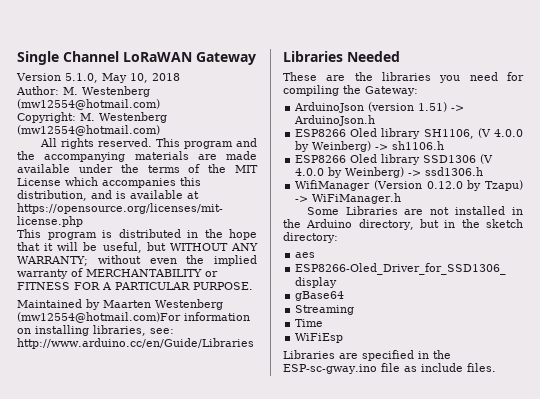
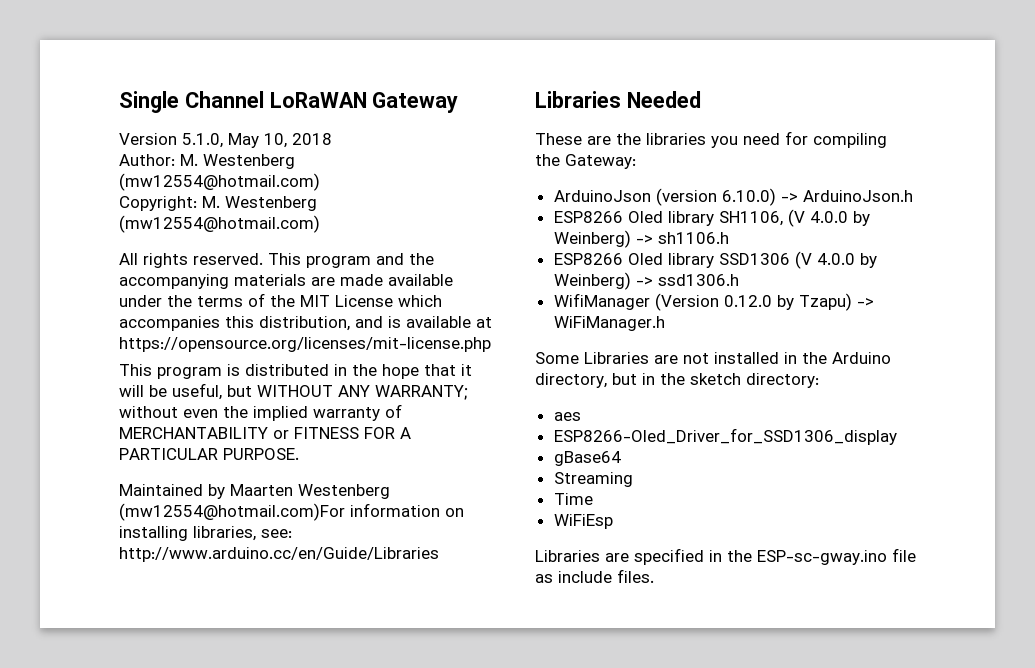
- ArduinoJson (version 1.51) -> ArduinoJson.h
+ ArduinoJson (version 6.10.0) -> ArduinoJson.h

